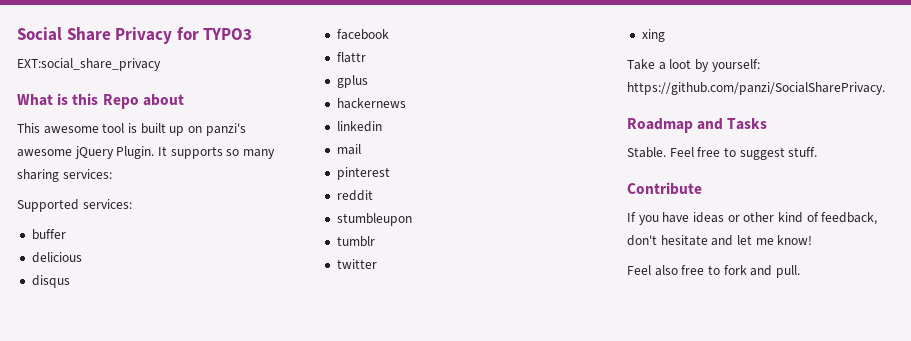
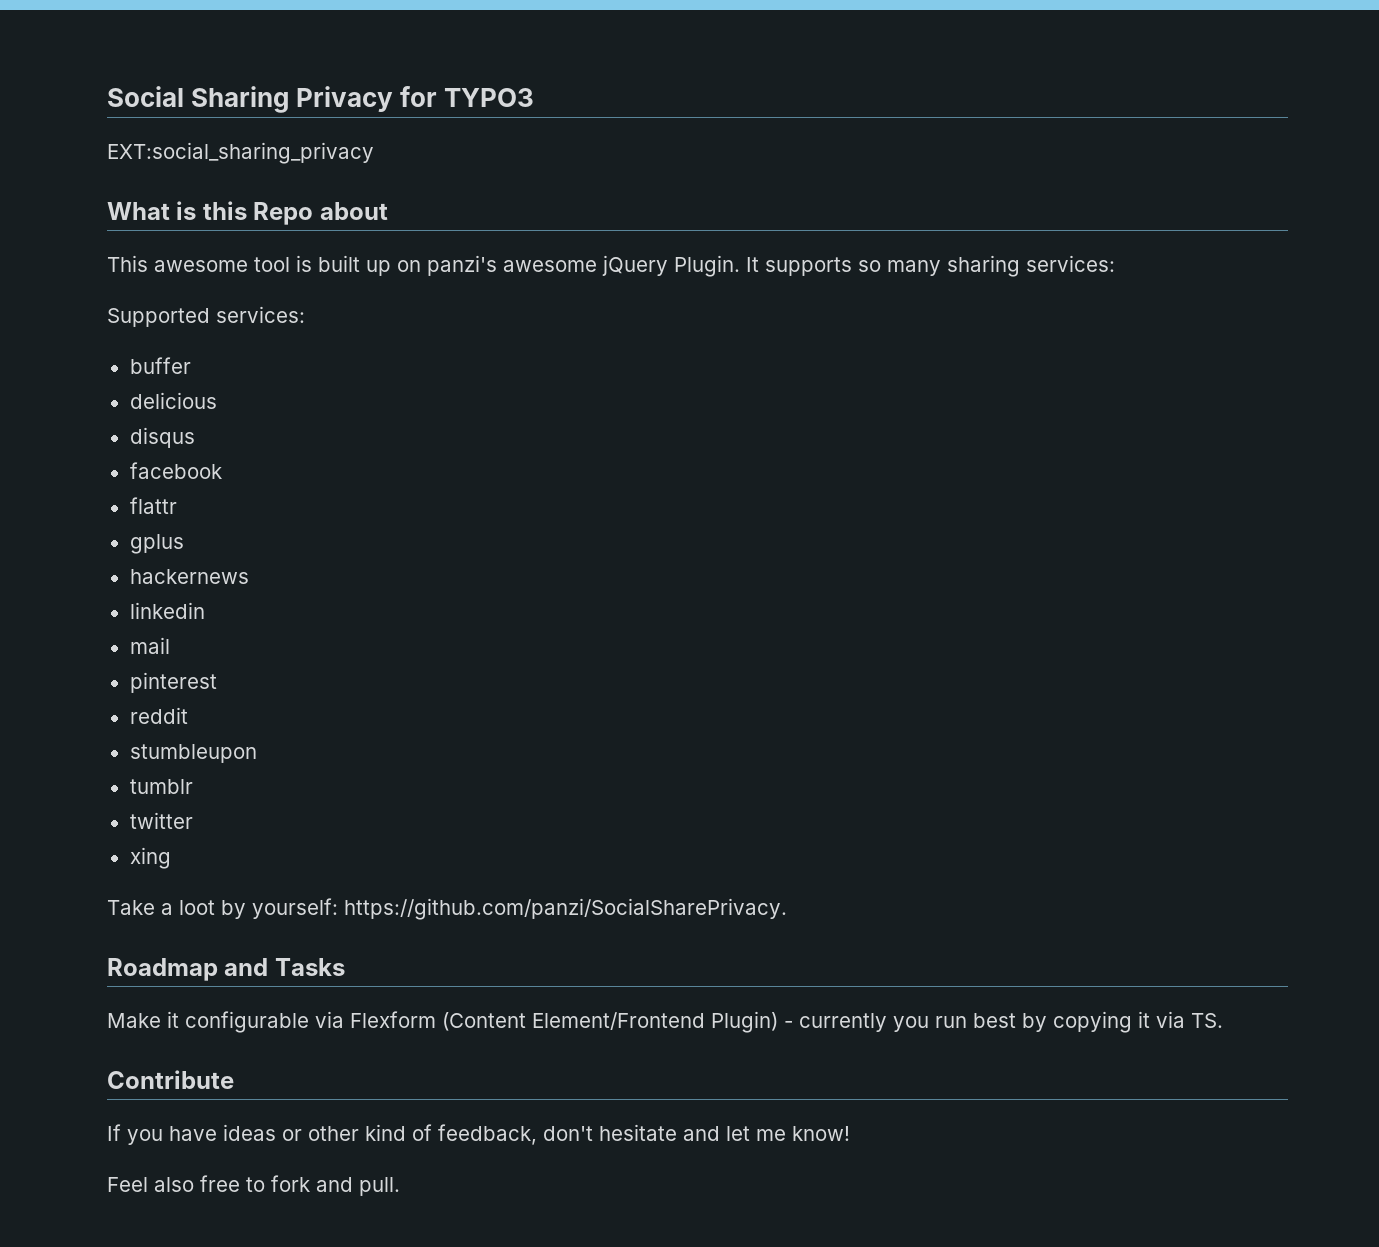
- Social Share Privacy for TYPO3
+ Social Sharing Privacy for TYPO3
- EXT:social_share_privacy
+ EXT:social_sharing_privacy
- Stable. Feel free to suggest stuff.
+ Make it configurable via Flexform (Content Element/Frontend Plugin) - currently you run best by copying it via TS.

